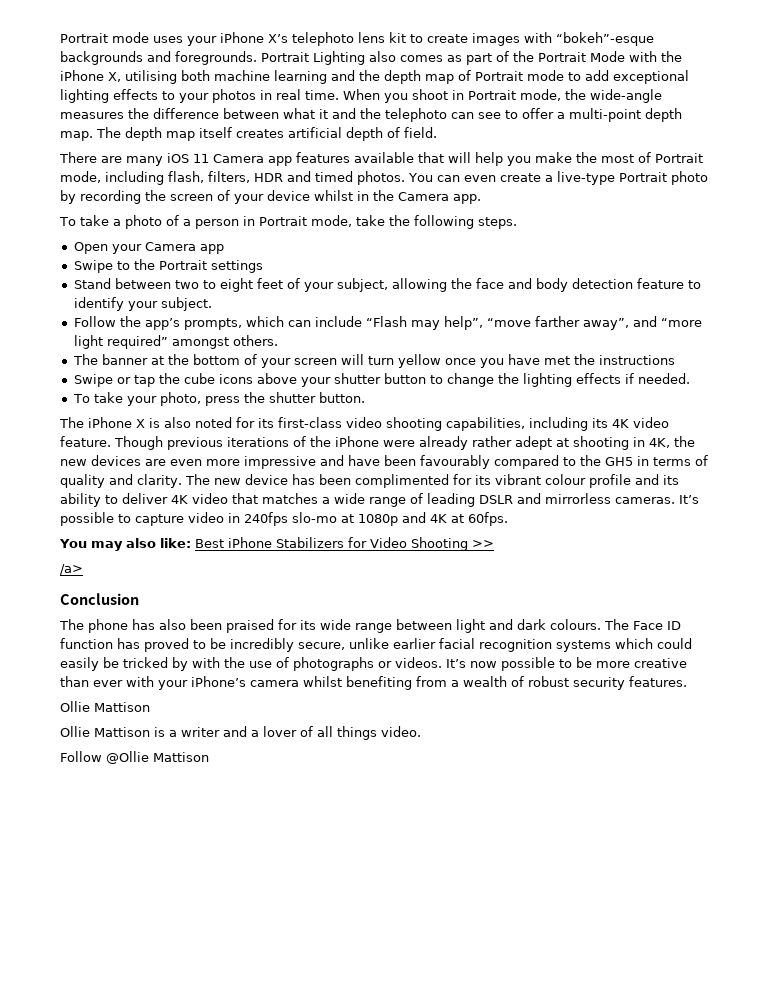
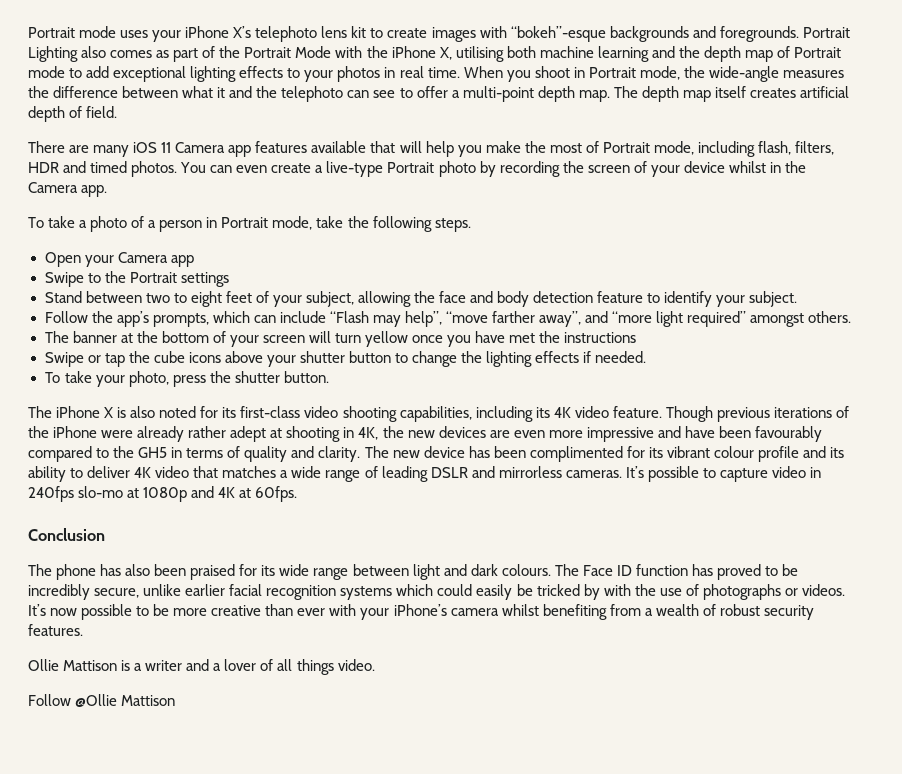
- You may also like: Best iPhone Stabilizers for Video Shooting >>
- /a>
  It’s now possible to be more creative than ever with your iPhone’s camera whilst benefiting from a wealth of robust security features.
- Ollie Mattison

